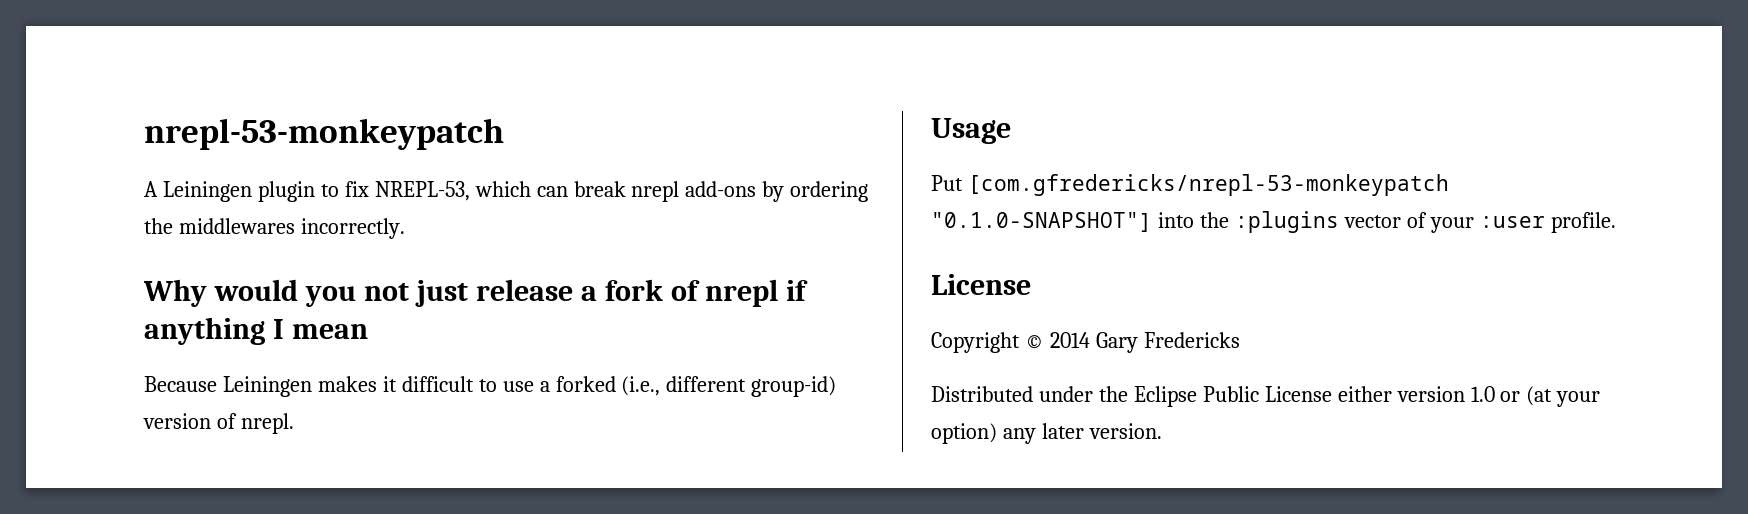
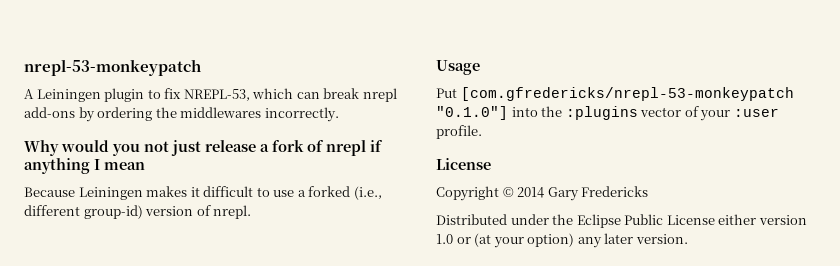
- Put [com.gfredericks/nrepl-53-monkeypatch "0.1.0-SNAPSHOT"] into the :plugins vector of your :user profile.
+ Put [com.gfredericks/nrepl-53-monkeypatch "0.1.0"] into the :plugins vector of your :user profile.

